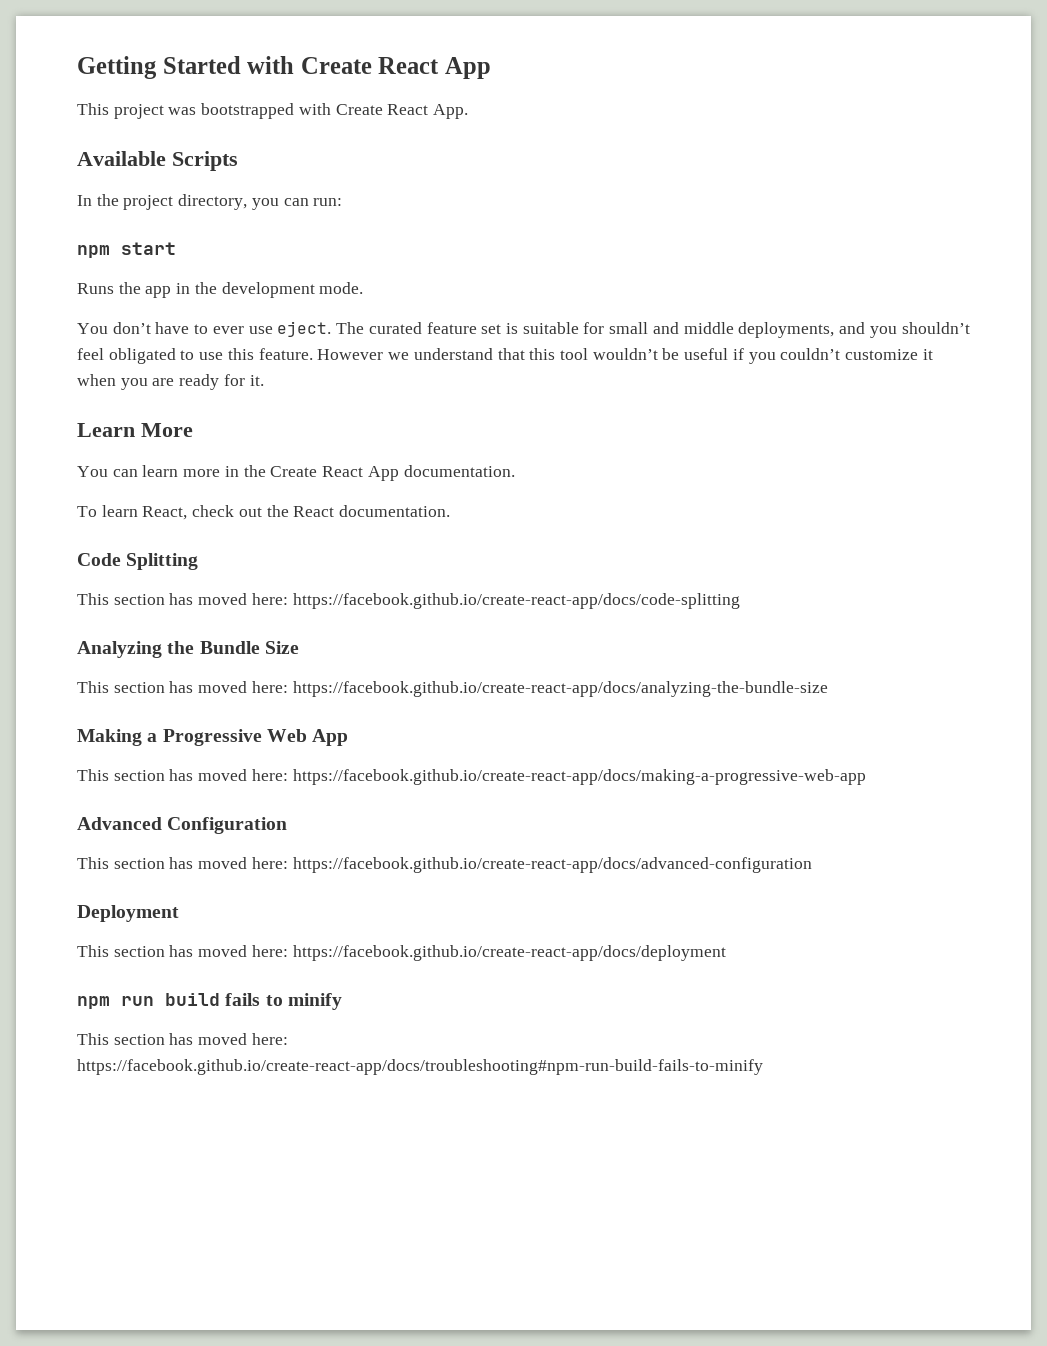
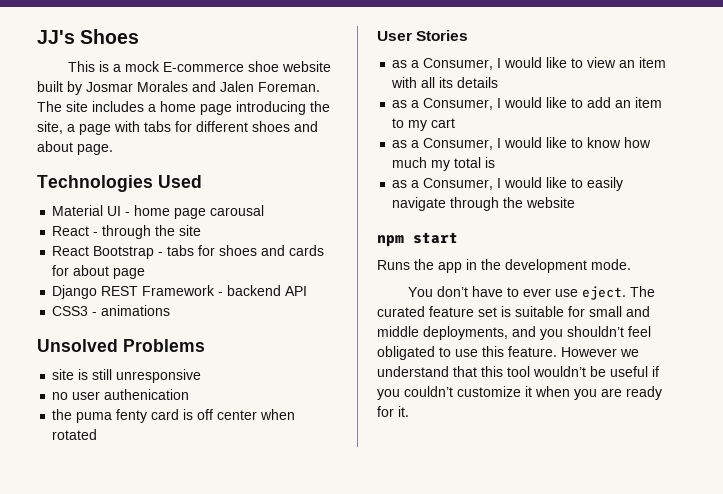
- Getting Started with Create React App
- This project was bootstrapped with Create React App.
- Available Scripts
- In the project directory, you can run:
+ JJ's Shoes
+ This is a mock E-commerce shoe website built by Josmar Morales and Jalen Foreman. The site includes a home page introducing the site, a page with tabs for different shoes and about page.
+ Technologies Used
+ Material UI - home page carousal
+ React - through the site
+ React Bootstrap - tabs for shoes and cards for about page
+ Django REST Framework - backend API
+ CSS3 - animations
+ Unsolved Problems
+ site is still unresponsive
+ no user authenication
+ the puma fenty card is off center when rotated
+ User Stories
+ as a Consumer, I would like to view an item with all its details
+ as a Consumer, I would like to add an item to my cart
+ as a Consumer, I would like to know how much my total is
+ as a Consumer, I would like to easily navigate through the website
- Learn More
- You can learn more in the Create React App documentation.
- To learn React, check out the React documentation.
- Code Splitting
- This section has moved here: https://facebook.github.io/create-react-app/docs/code-splitting
- Analyzing the Bundle Size
- This section has moved here: https://facebook.github.io/create-react-app/docs/analyzing-the-bundle-size
- Making a Progressive Web App
- This section has moved here: https://facebook.github.io/create-react-app/docs/making-a-progressive-web-app
- Advanced Configuration
- This section has moved here: https://facebook.github.io/create-react-app/docs/advanced-configuration
- Deployment
- This section has moved here: https://facebook.github.io/create-react-app/docs/deployment
- npm run build fails to minify
- This section has moved here: https://facebook.github.io/create-react-app/docs/troubleshooting#npm-run-build-fails-to-minify

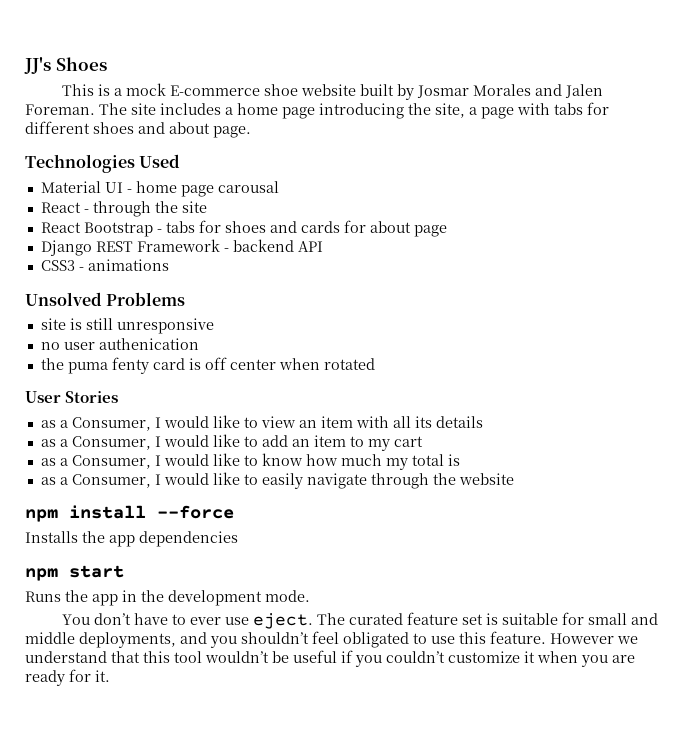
+ npm install --force
+ Installs the app dependencies

